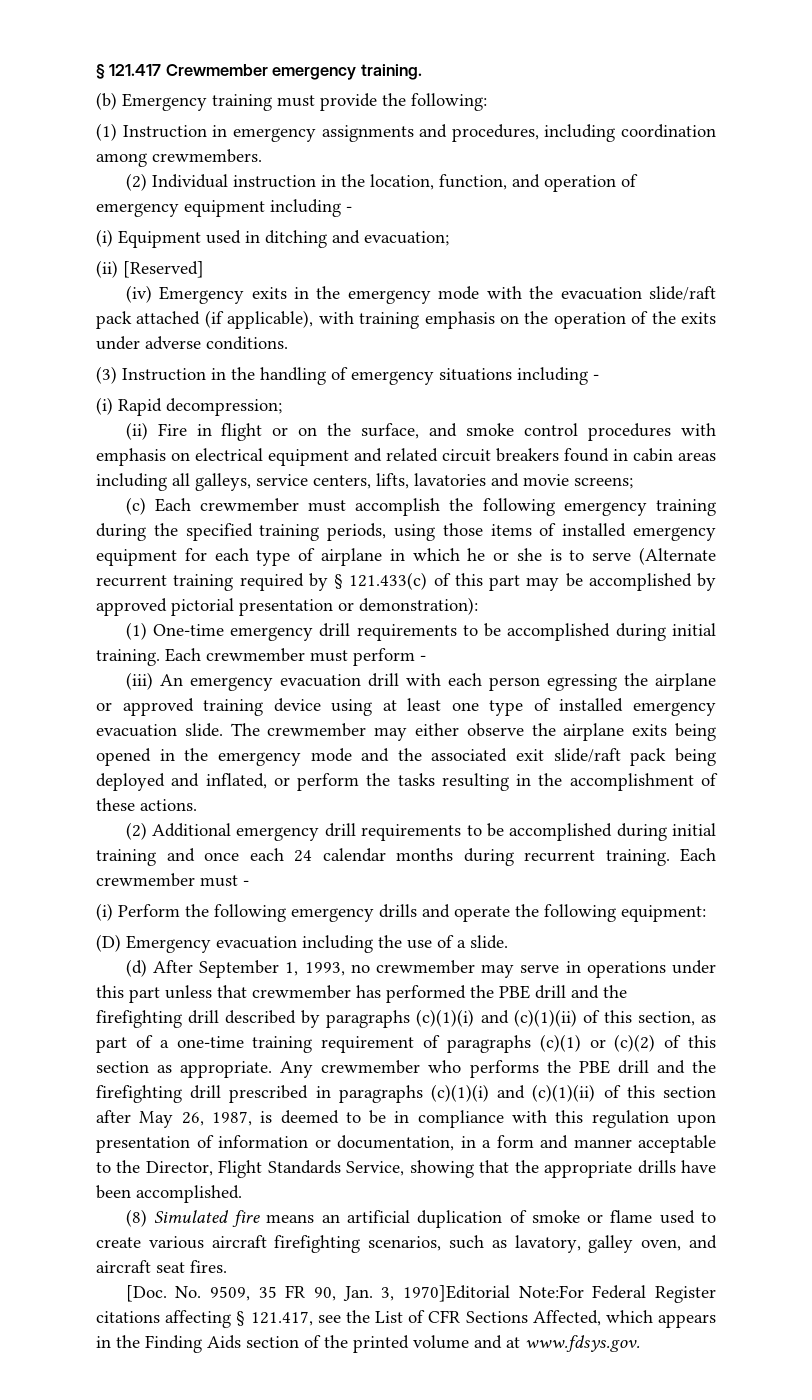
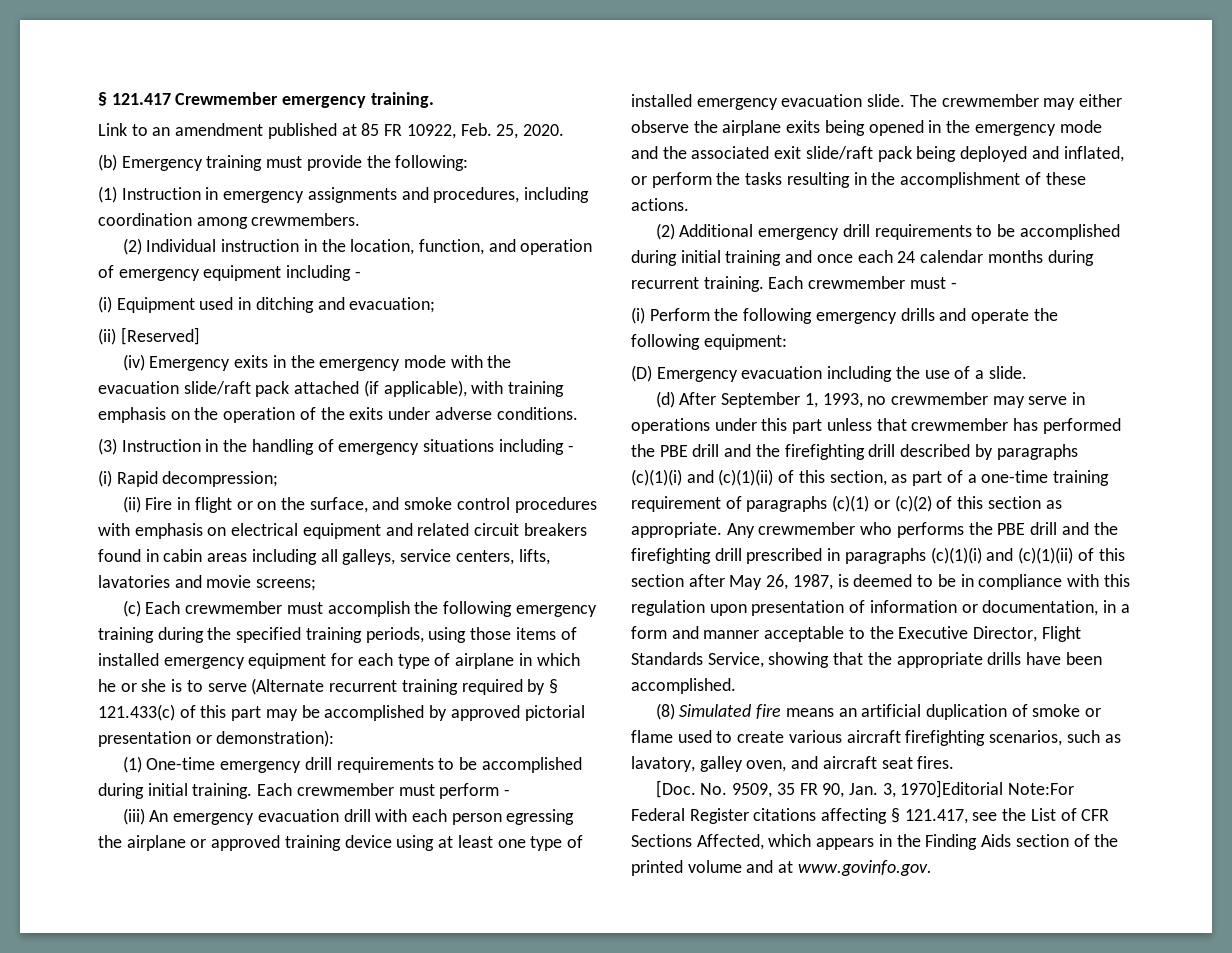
+ Link to an amendment published at 85 FR 10922, Feb. 25, 2020.
- Any crewmember who performs the PBE drill and the firefighting drill prescribed in paragraphs (c)(1)(i) and (c)(1)(ii) of this section after May 26, 1987, is deemed to be in compliance with this regulation upon presentation of information or documentation, in a form and manner acceptable to the Director, Flight Standards Service, showing that the appropriate drills have been accomplished.
+ Any crewmember who performs the PBE drill and the firefighting drill prescribed in paragraphs (c)(1)(i) and (c)(1)(ii) of this section after May 26, 1987, is deemed to be in compliance with this regulation upon presentation of information or documentation, in a form and manner acceptable to the Executive Director, Flight Standards Service, showing that the appropriate drills have been accomplished.
- [Doc. No. 9509, 35 FR 90, Jan. 3, 1970]Editorial Note:For Federal Register citations affecting § 121.417, see the List of CFR Sections Affected, which appears in the Finding Aids section of the printed volume and at www.fdsys.gov.
+ [Doc. No. 9509, 35 FR 90, Jan. 3, 1970]Editorial Note:For Federal Register citations affecting § 121.417, see the List of CFR Sections Affected, which appears in the Finding Aids section of the printed volume and at www.govinfo.gov.

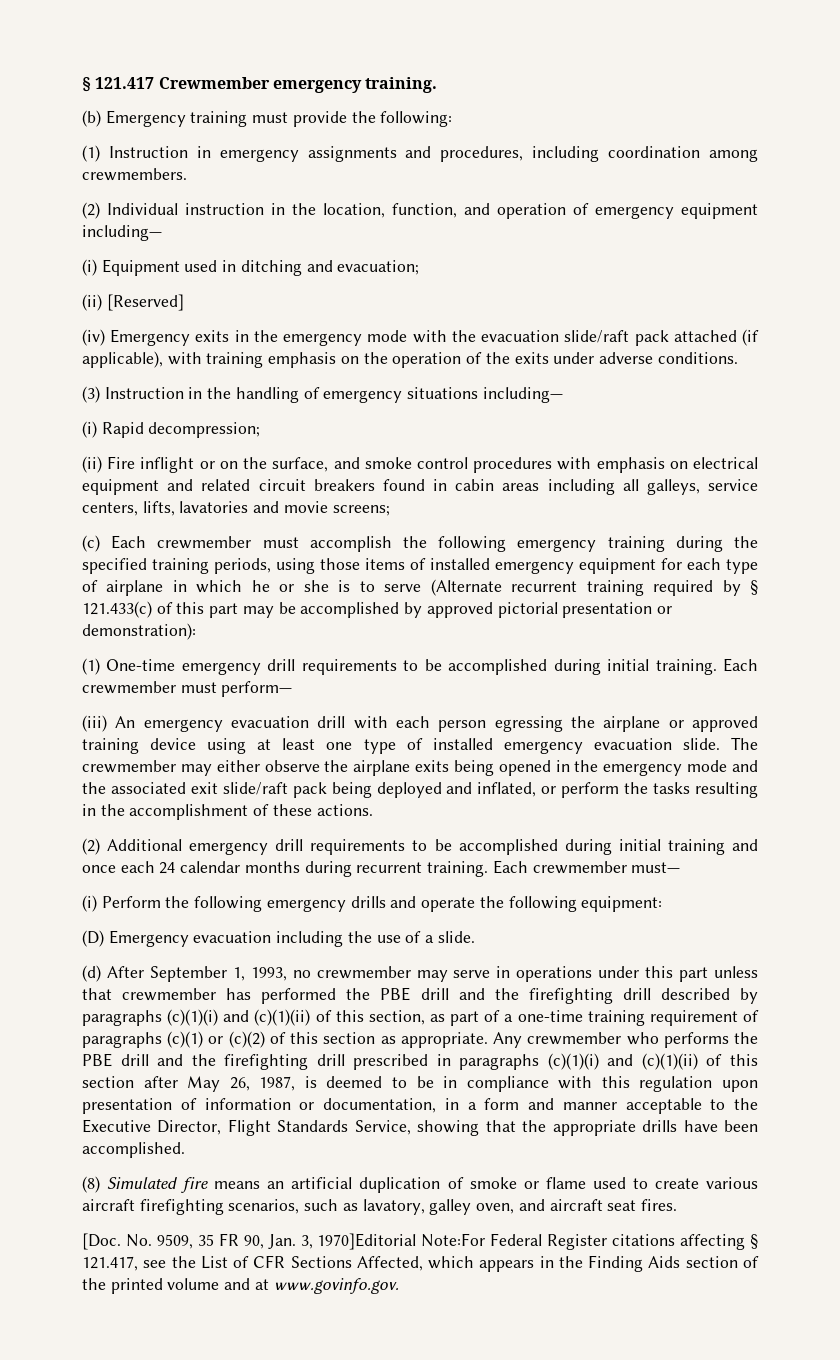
- Link to an amendment published at 85 FR 10922, Feb. 25, 2020.
- (2) Individual instruction in the location, function, and operation of emergency equipment including -
+ (2) Individual instruction in the location, function, and operation of emergency equipment including—
- (3) Instruction in the handling of emergency situations including -
+ (3) Instruction in the handling of emergency situations including—
- (ii) Fire in flight or on the surface, and smoke control procedures with emphasis on electrical equipment and related circuit breakers found in cabin areas including all galleys, service centers, lifts, lavatories and movie screens;
+ (ii) Fire inflight or on the surface, and smoke control procedures with emphasis on electrical equipment and related circuit breakers found in cabin areas including all galleys, service centers, lifts, lavatories and movie screens;
- Each crewmember must perform -
+ Each crewmember must perform—
- Each crewmember must -
+ Each crewmember must—

